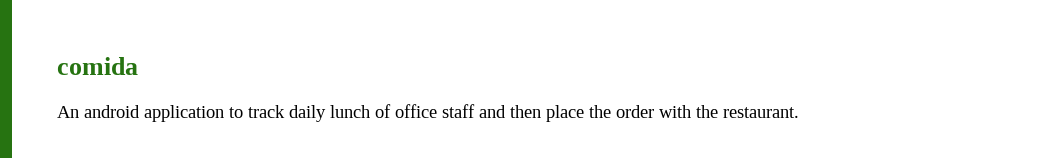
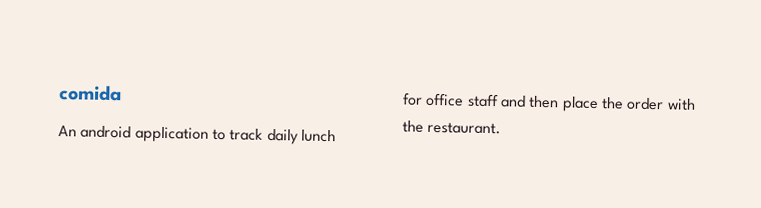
- An android application to track daily lunch of office staff and then place the order with the restaurant.
+ An android application to track daily lunch for office staff and then place the order with the restaurant.

